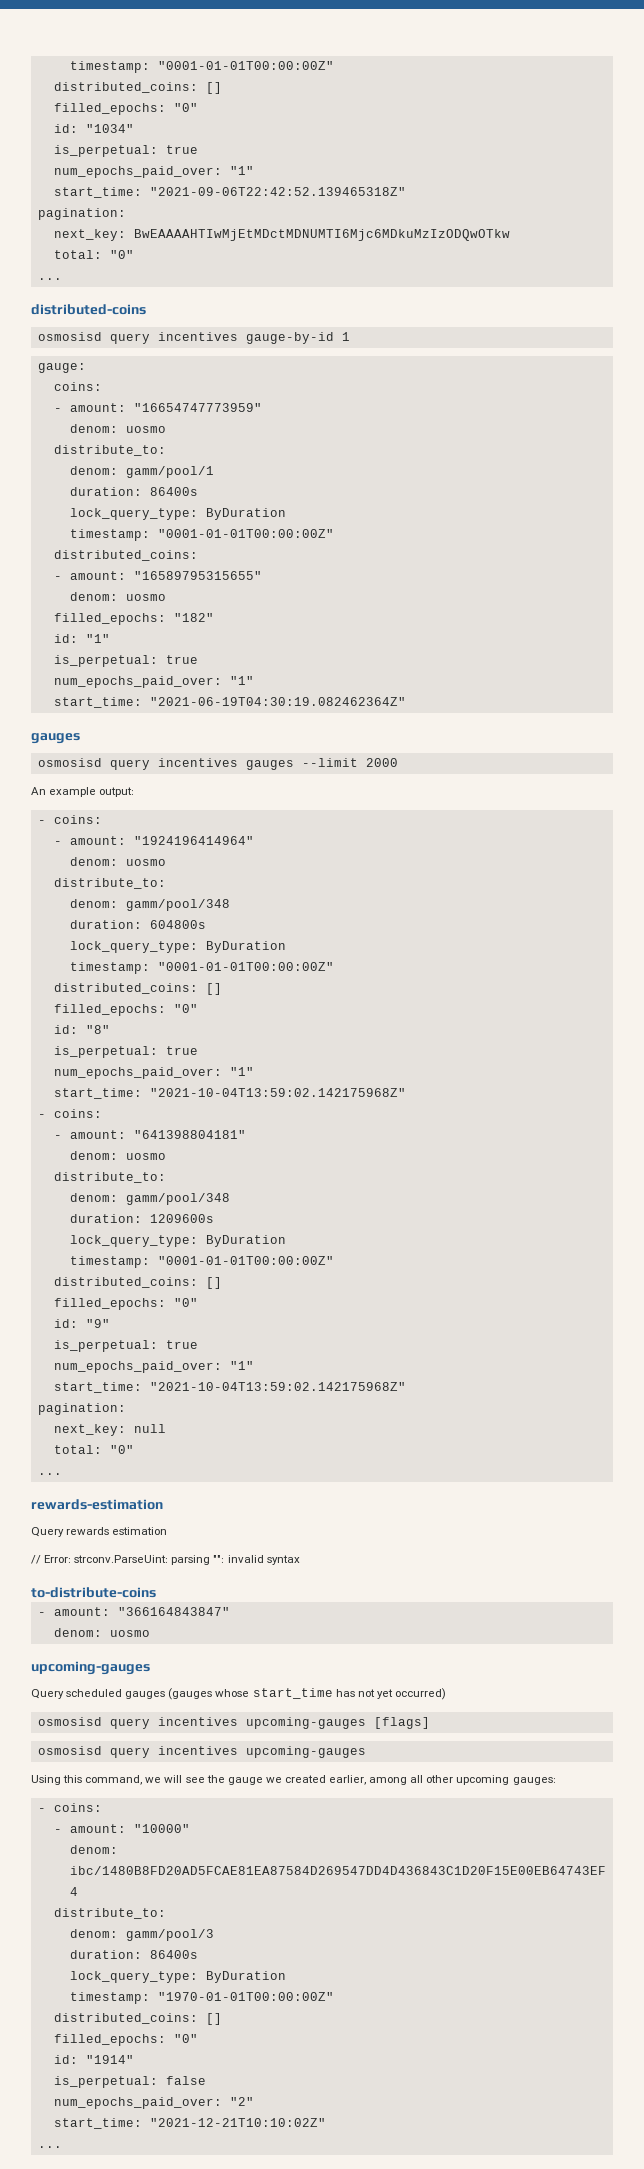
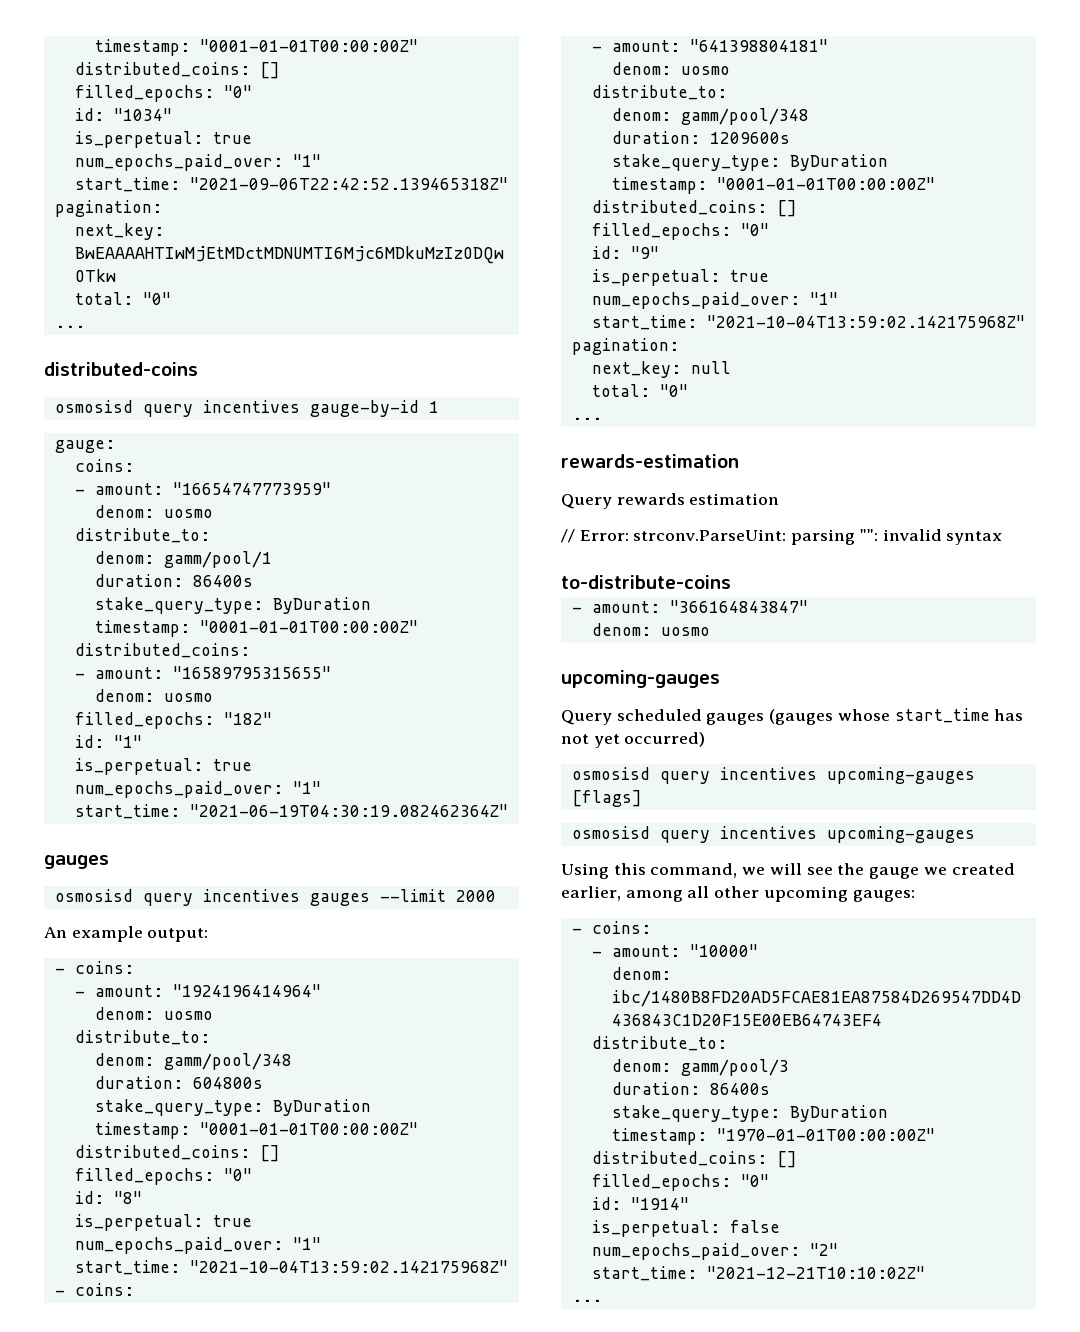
  denom: gamm/pool/1
  duration: 86400s
- lock_query_type: ByDuration
+ stake_query_type: ByDuration
  duration: 604800s
- lock_query_type: ByDuration
+ stake_query_type: ByDuration
  duration: 1209600s
- lock_query_type: ByDuration
+ stake_query_type: ByDuration
  denom: gamm/pool/3
  duration: 86400s
- lock_query_type: ByDuration
+ stake_query_type: ByDuration

